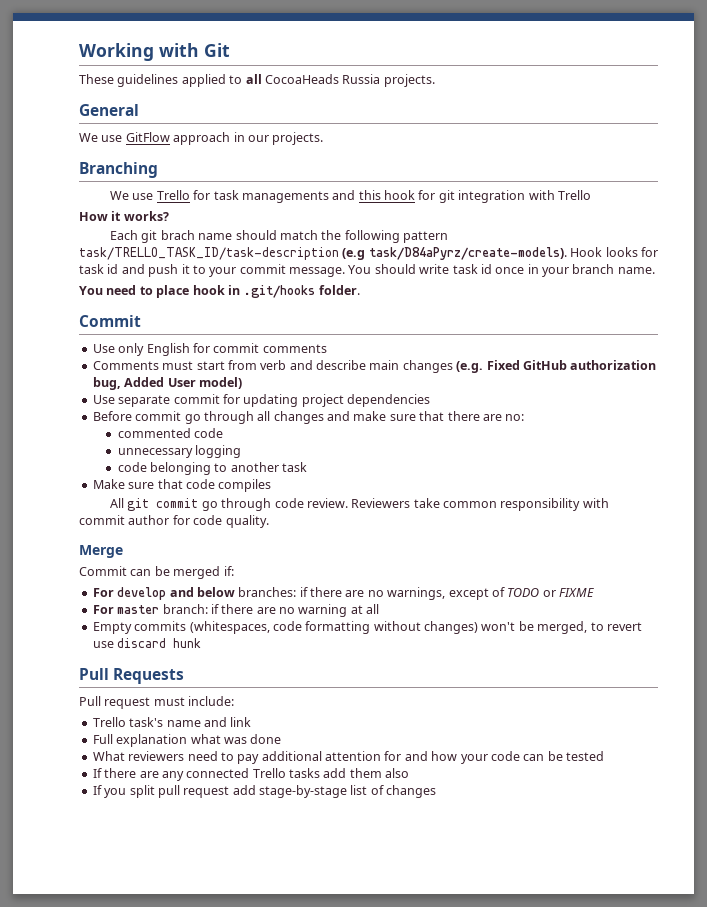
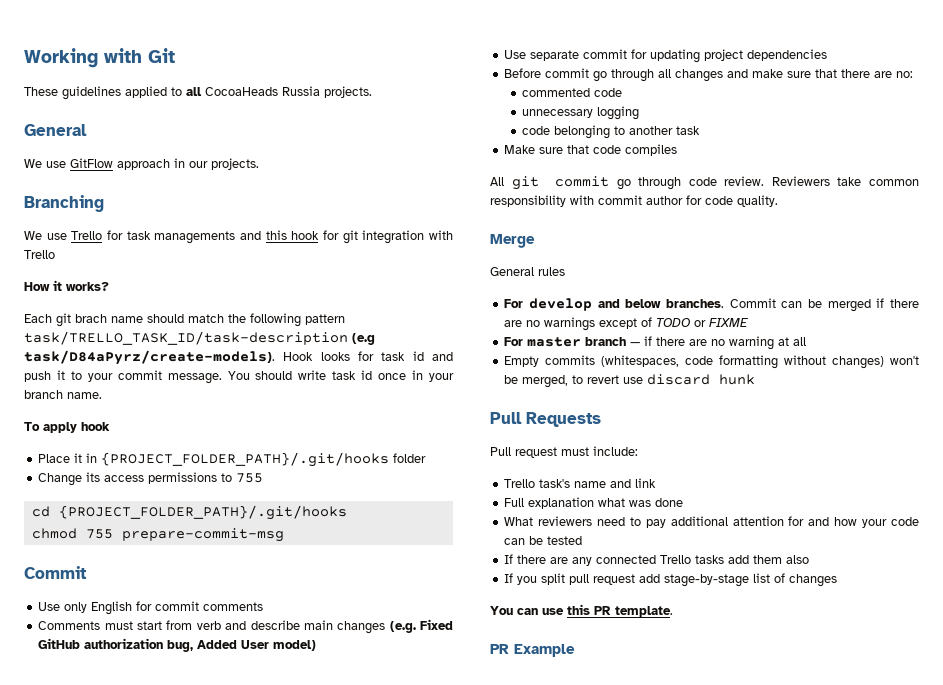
- You need to place hook in .git/hooks folder.
+ To apply hook
+ Place it in {PROJECT_FOLDER_PATH}/.git/hooks folder
+ Change its access permissions to 755
+ cd {PROJECT_FOLDER_PATH}/.git/hooks
+ chmod 755 prepare-commit-msg
- Commit can be merged if:
+ General rules
- For develop and below branches: if there are no warnings, except of TODO or FIXME
+ For develop and below branches. Commit can be merged if there are no warnings except of TODO or FIXME
- For master branch: if there are no warning at all
+ For master branch — if there are no warning at all
+ You can use this PR template.
+ PR Example

